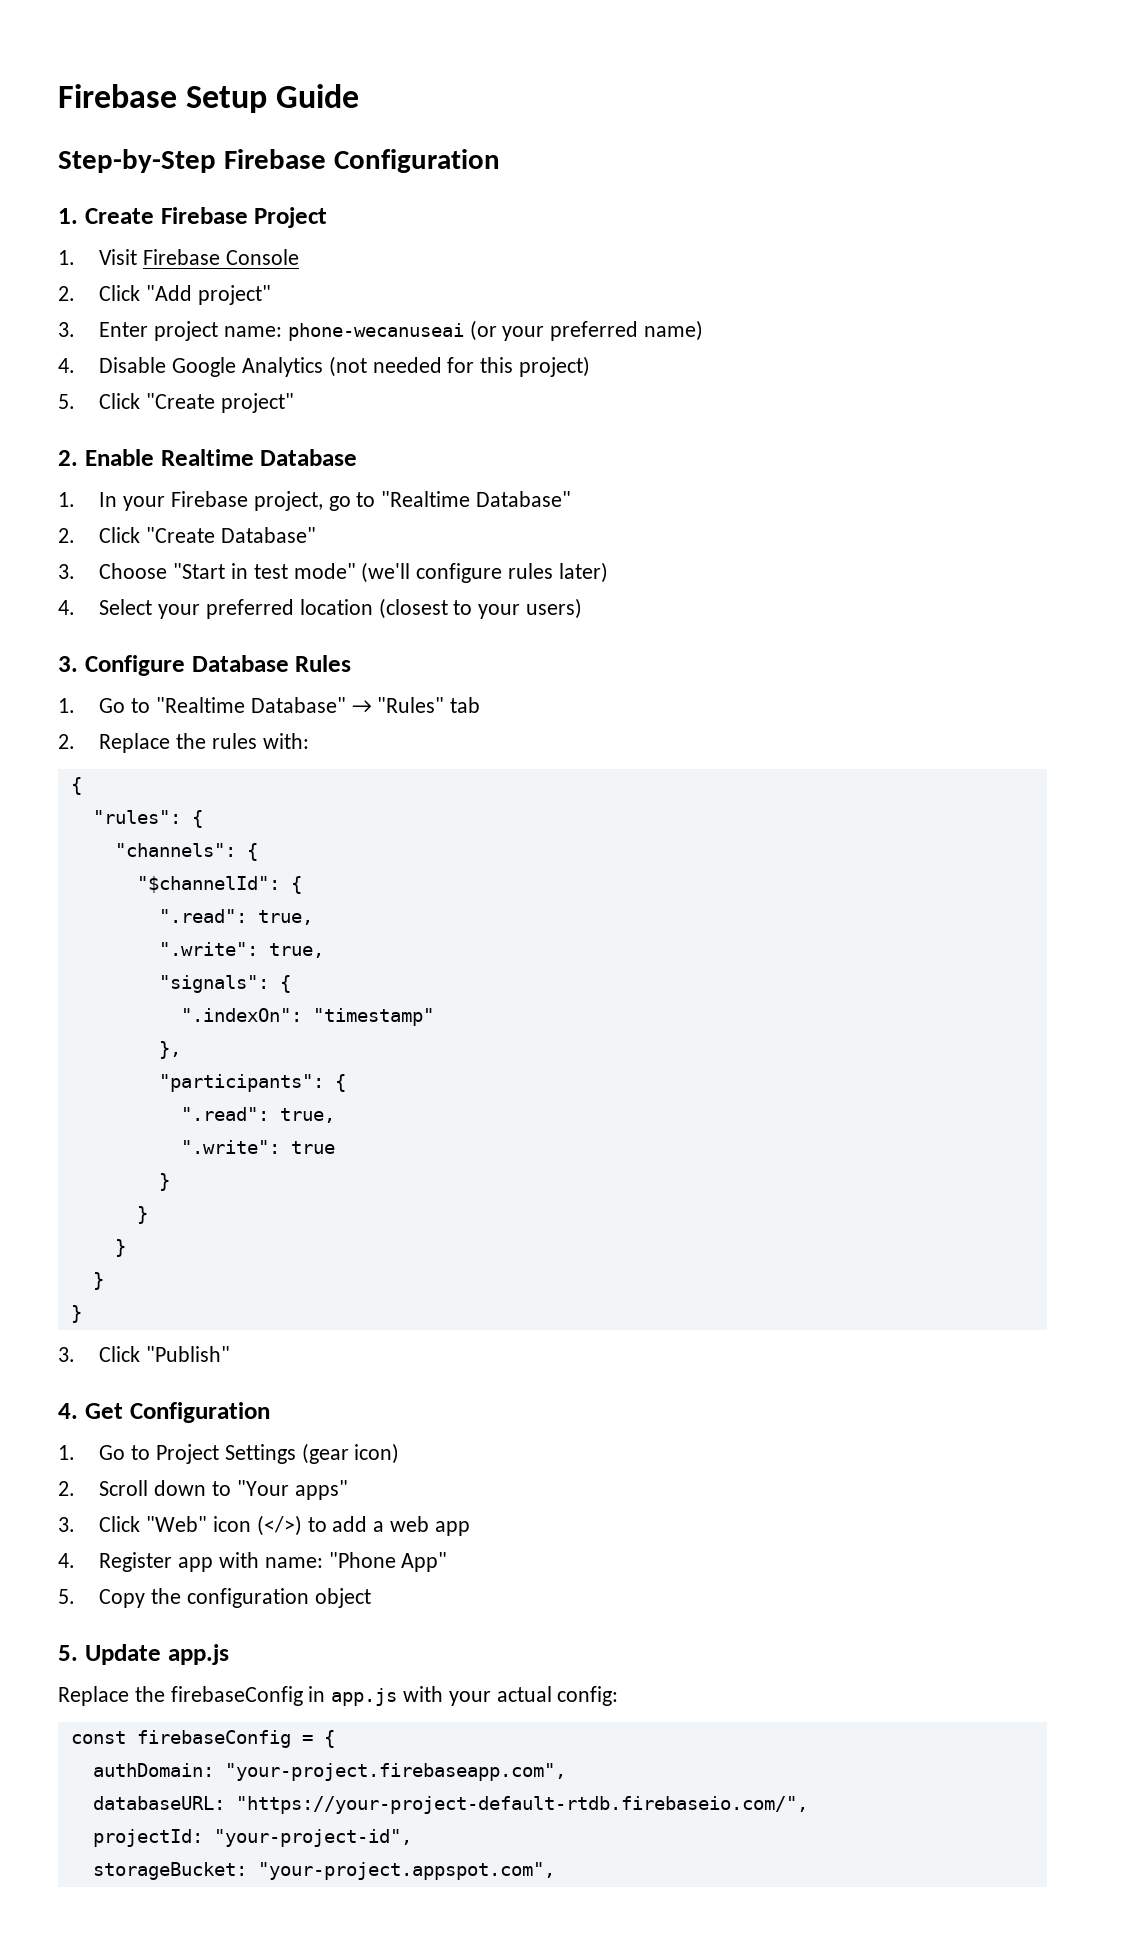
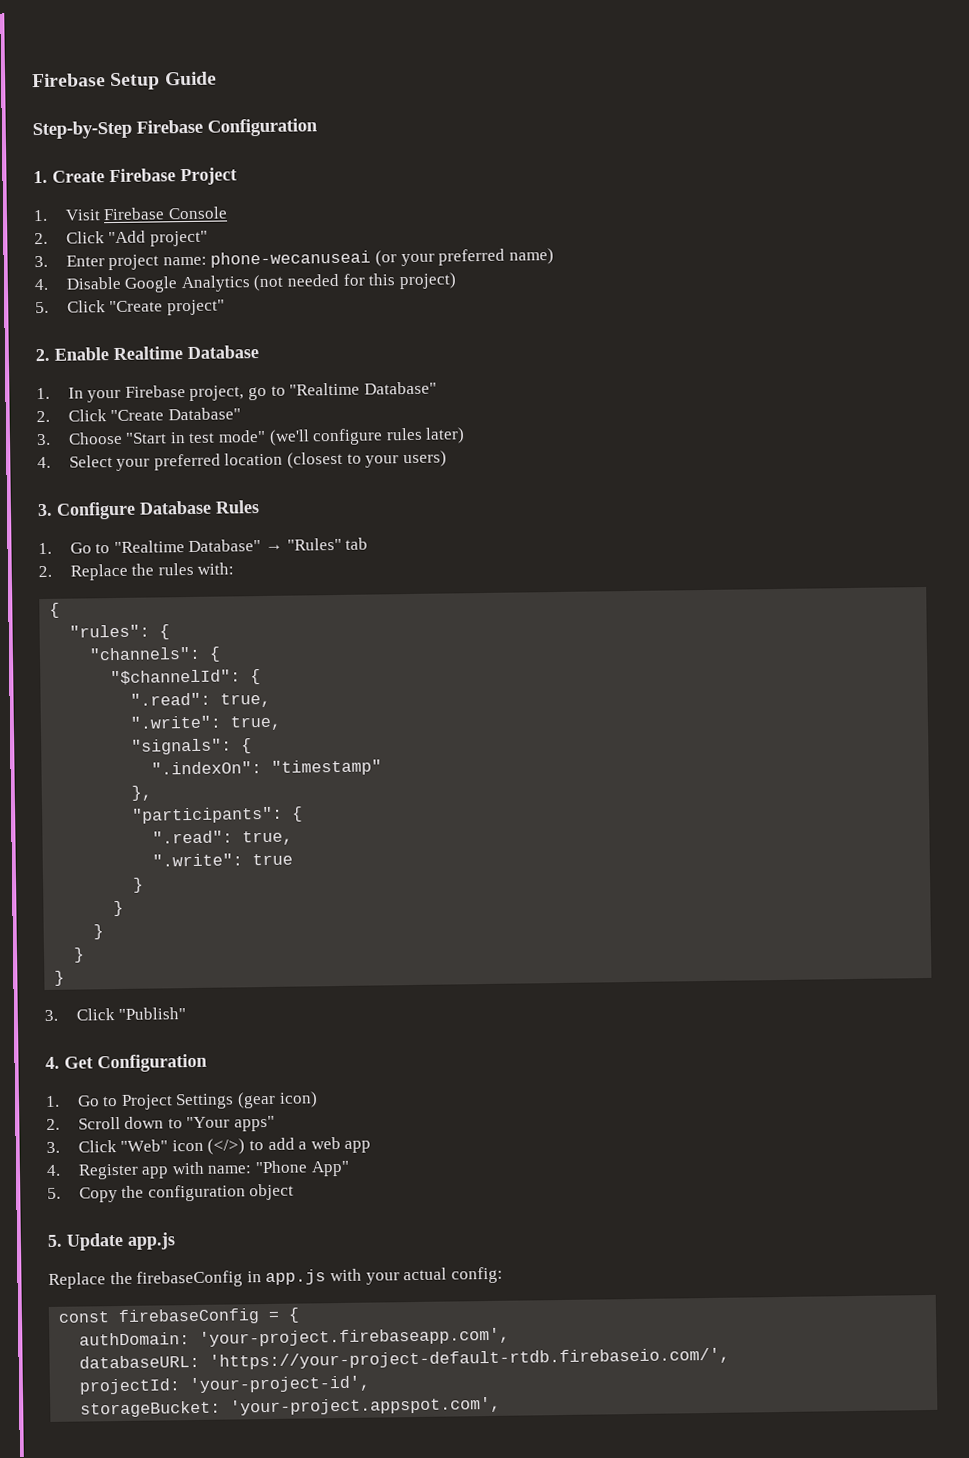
- authDomain: "your-project.firebaseapp.com",
+ authDomain: 'your-project.firebaseapp.com',
- databaseURL: "https://your-project-default-rtdb.firebaseio.com/",
+ databaseURL: 'https://your-project-default-rtdb.firebaseio.com/',
- projectId: "your-project-id",
+ projectId: 'your-project-id',
- storageBucket: "your-project.appspot.com",
+ storageBucket: 'your-project.appspot.com',

